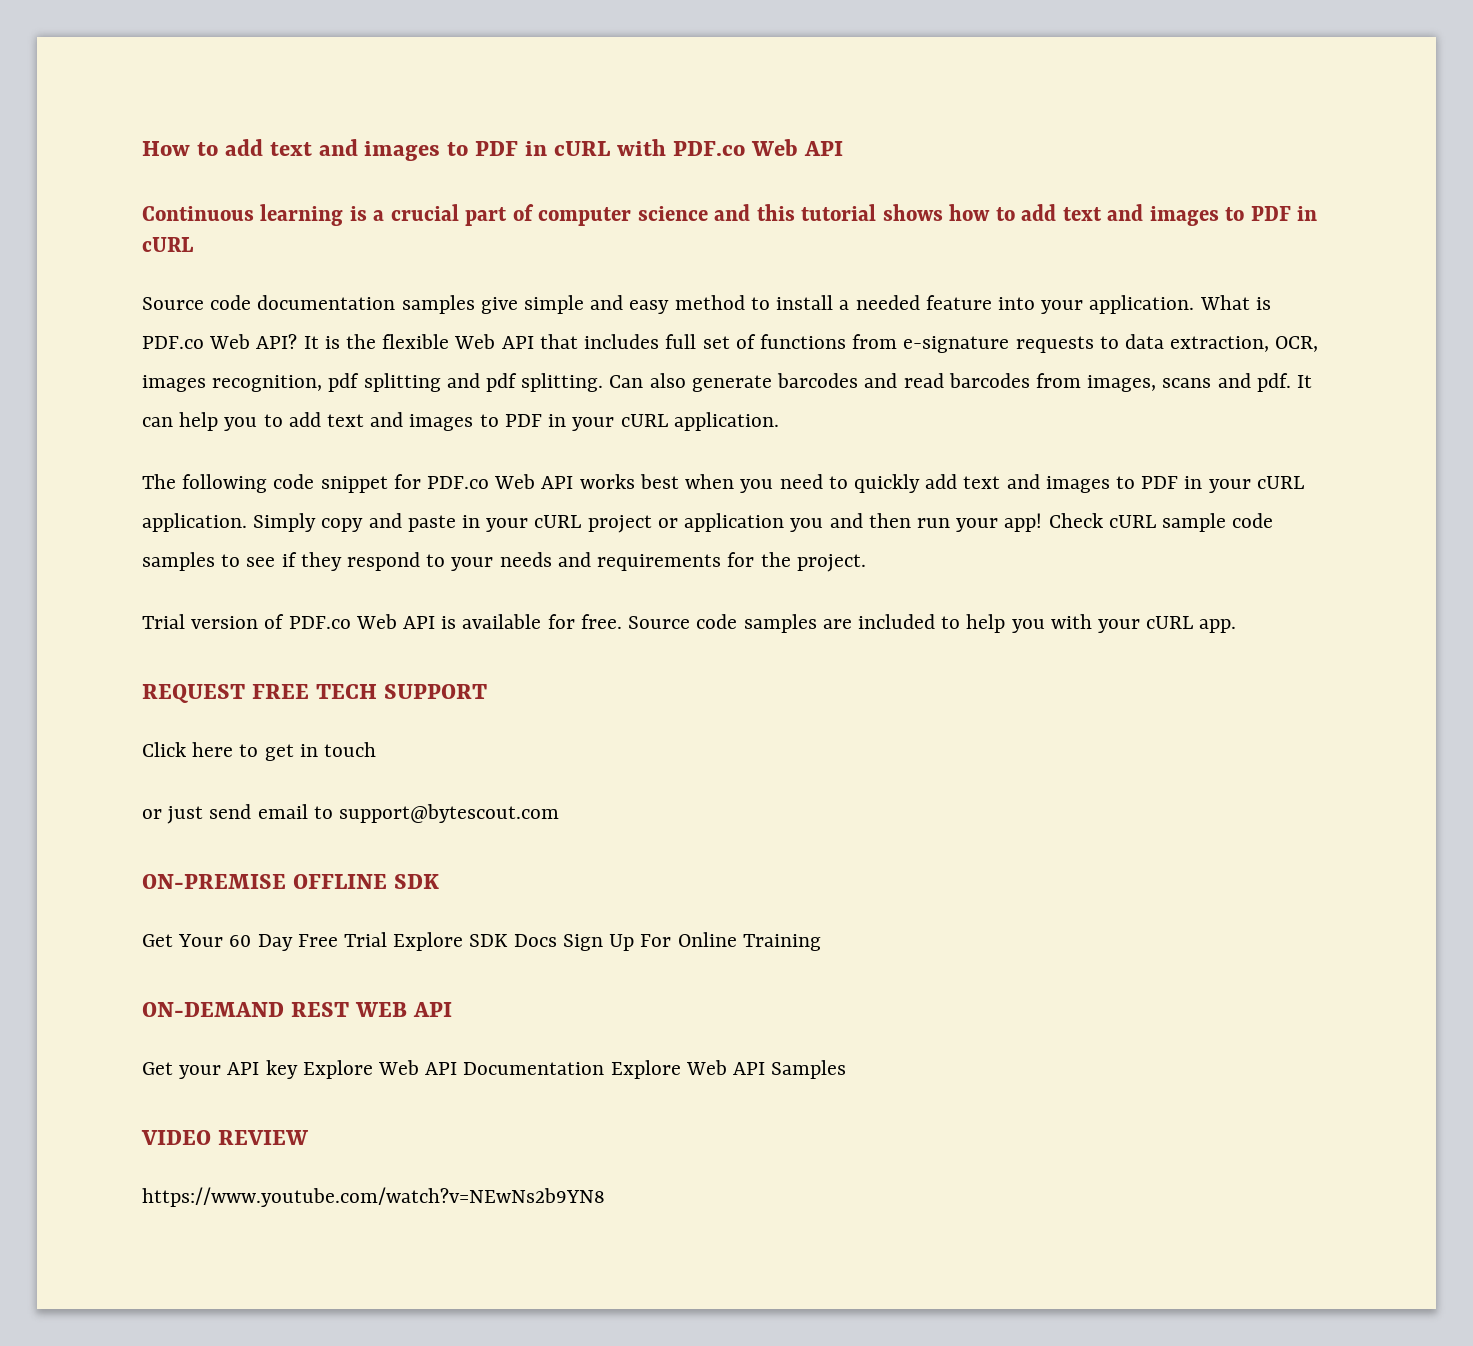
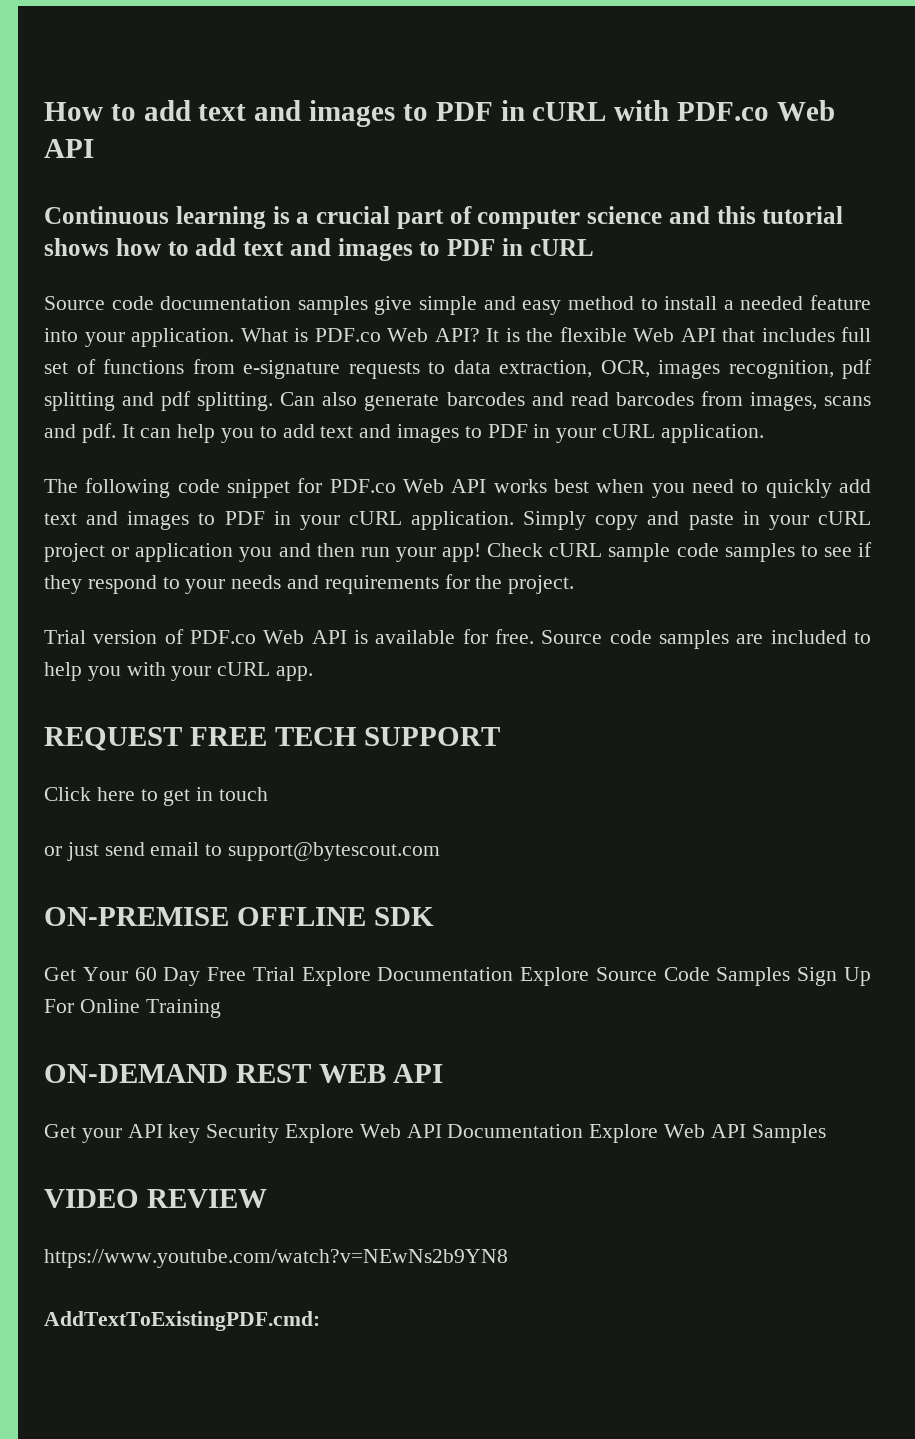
- Get Your 60 Day Free Trial Explore SDK Docs Sign Up For Online Training
+ Get Your 60 Day Free Trial Explore Documentation Explore Source Code Samples Sign Up For Online Training
- Get your API key Explore Web API Documentation Explore Web API Samples
+ Get your API key Security Explore Web API Documentation Explore Web API Samples
+ AddTextToExistingPDF.cmd:

